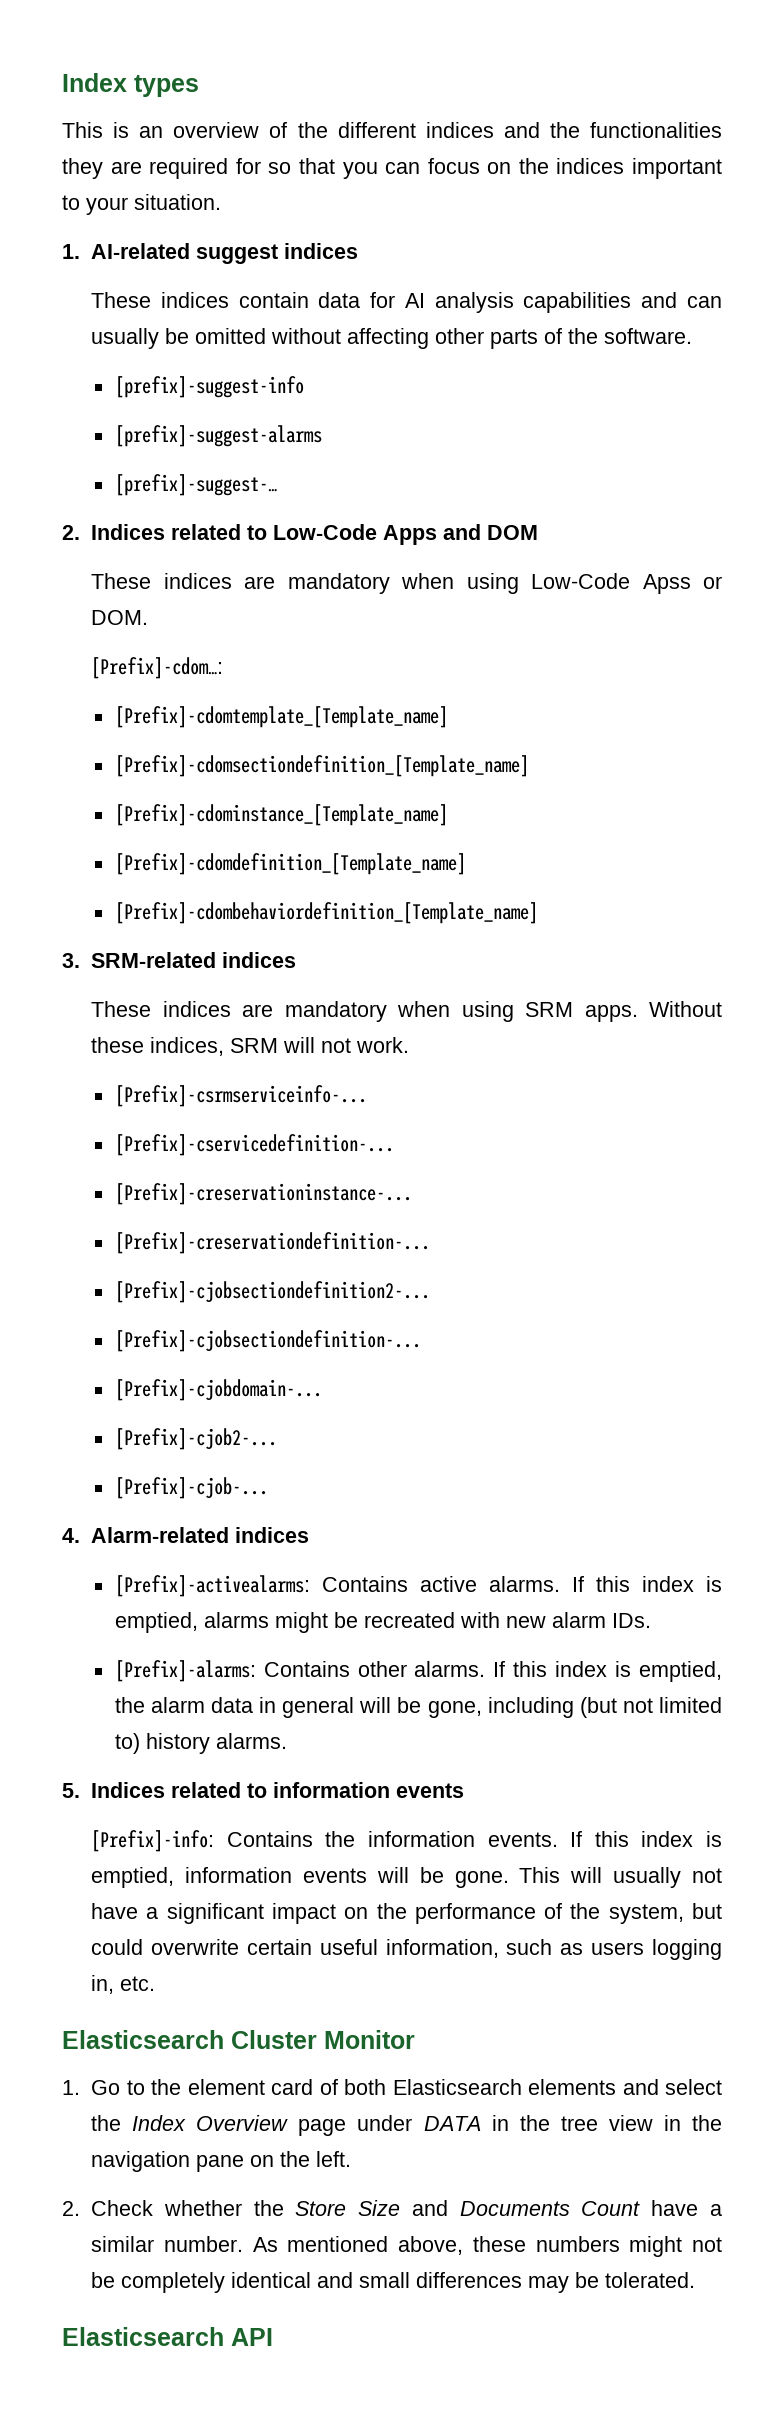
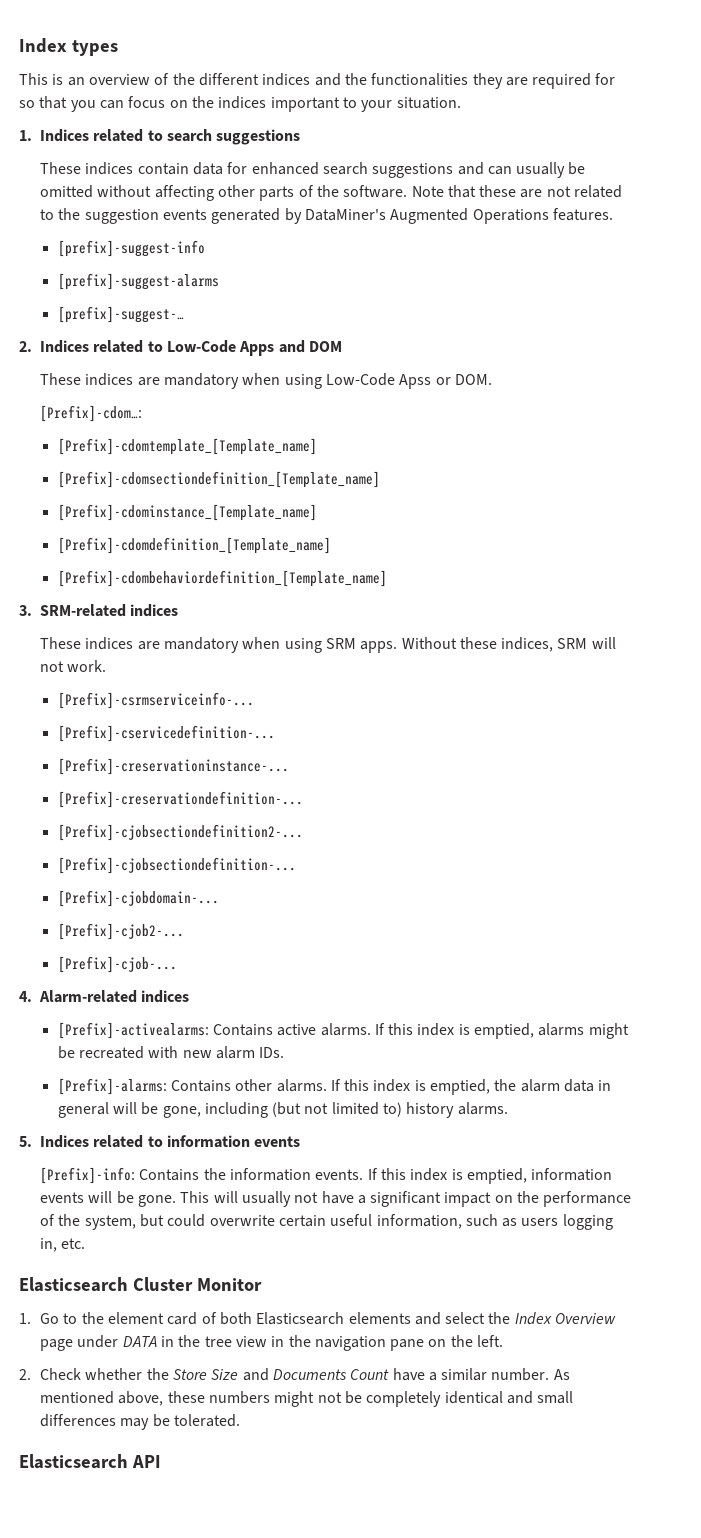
- 1. AI-related suggest indices
+ 1. Indices related to search suggestions
- These indices contain data for AI analysis capabilities and can usually be omitted without affecting other parts of the software.
+ These indices contain data for enhanced search suggestions and can usually be omitted without affecting other parts of the software. Note that these are not related to the suggestion events generated by DataMiner's Augmented Operations features.

